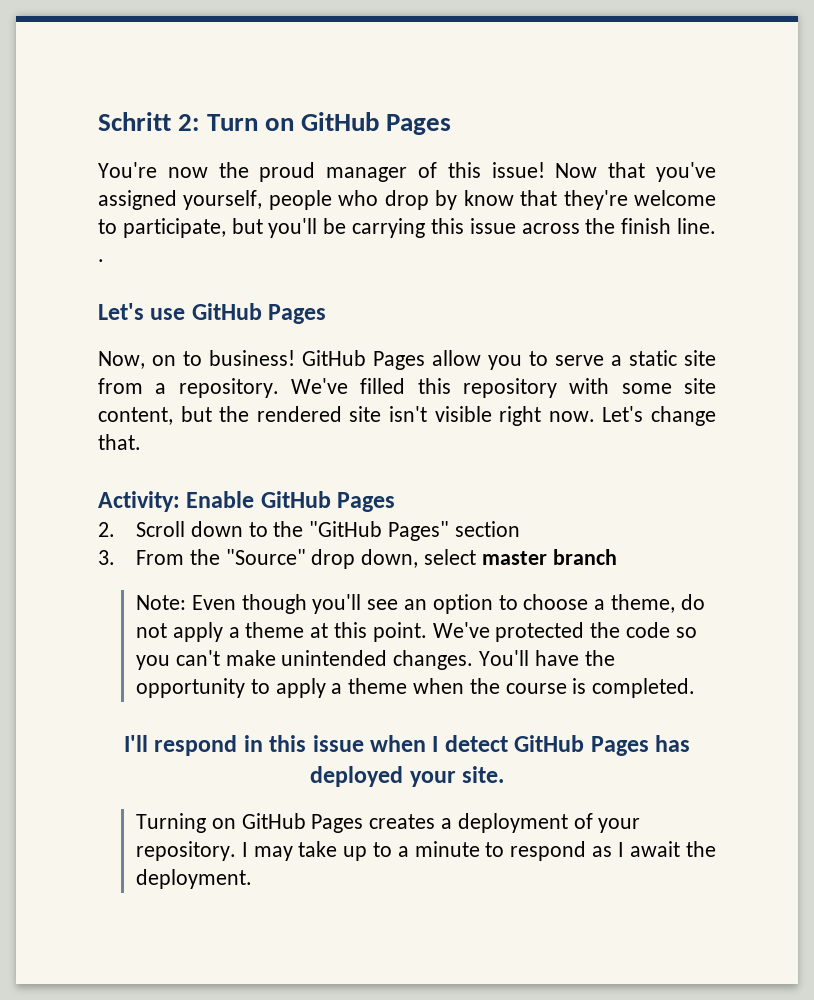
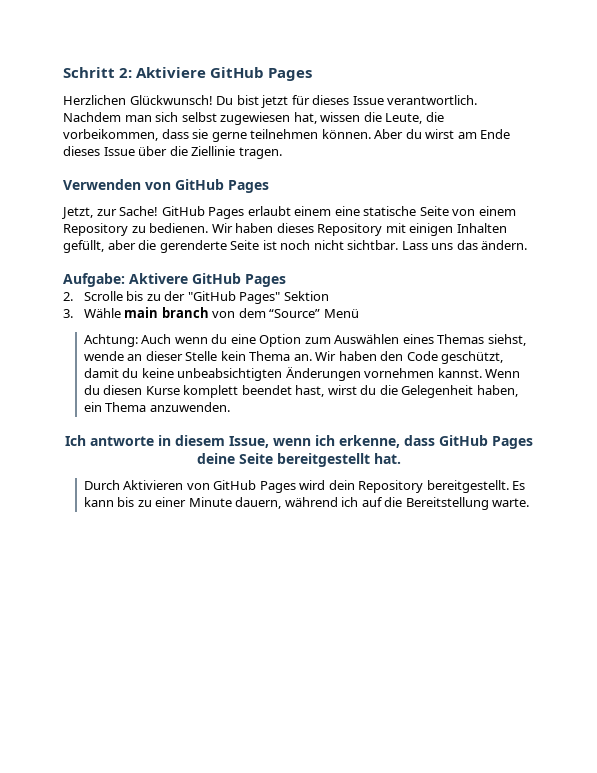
- Schritt 2: Turn on GitHub Pages
- You're now the proud manager of this issue! Now that you've assigned yourself, people who drop by know that they're welcome to participate, but you'll be carrying this issue across the finish line. .
- Let's use GitHub Pages
- Now, on to business! GitHub Pages allow you to serve a static site from a repository. We've filled this repository with some site content, but the rendered site isn't visible right now. Let's change that.
- Activity: Enable GitHub Pages
+ Schritt 2: Aktiviere GitHub Pages
+ Herzlichen Glückwunsch! Du bist jetzt für dieses Issue verantwortlich. Nachdem man sich selbst zugewiesen hat, wissen die Leute, die vorbeikommen, dass sie gerne teilnehmen können. Aber du wirst am Ende dieses Issue über die Ziellinie tragen.
+ Verwenden von GitHub Pages
+ Jetzt, zur Sache! GitHub Pages erlaubt einem eine statische Seite von einem Repository zu bedienen. Wir haben dieses Repository mit einigen Inhalten gefüllt, aber die gerenderte Seite ist noch nicht sichtbar. Lass uns das ändern.
+ Aufgabe: Aktivere GitHub Pages
- 2. Scroll down to the "GitHub Pages" section
+ 2. Scrolle bis zu der "GitHub Pages" Sektion
- 3. From the "Source" drop down, select master branch
- Note: Even though you'll see an option to choose a theme, do not apply a theme at this point. We've protected the code so you can't make unintended changes. You'll have the opportunity to apply a theme when the course is completed.
- I'll respond in this issue when I detect GitHub Pages has deployed your site.
- Turning on GitHub Pages creates a deployment of your repository. I may take up to a minute to respond as I await the deployment.
+ 3. Wähle main branch von dem “Source” Menü
+ Achtung: Auch wenn du eine Option zum Auswählen eines Themas siehst, wende an dieser Stelle kein Thema an. Wir haben den Code geschützt, damit du keine unbeabsichtigten Änderungen vornehmen kannst. Wenn du diesen Kurse komplett beendet hast, wirst du die Gelegenheit haben, ein Thema anzuwenden.
+ Ich antworte in diesem Issue, wenn ich erkenne, dass GitHub Pages deine Seite bereitgestellt hat.
+ Durch Aktivieren von GitHub Pages wird dein Repository bereitgestellt. Es kann bis zu einer Minute dauern, während ich auf die Bereitstellung warte.

